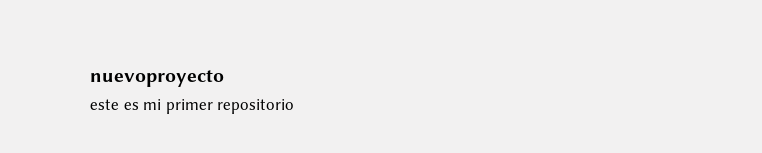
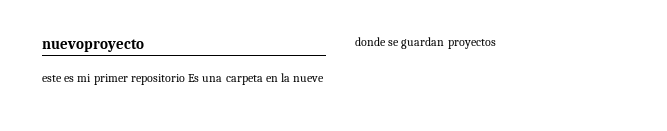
- este es mi primer repositorio
+ este es mi primer repositorio Es una carpeta en la nueve donde se guardan proyectos

